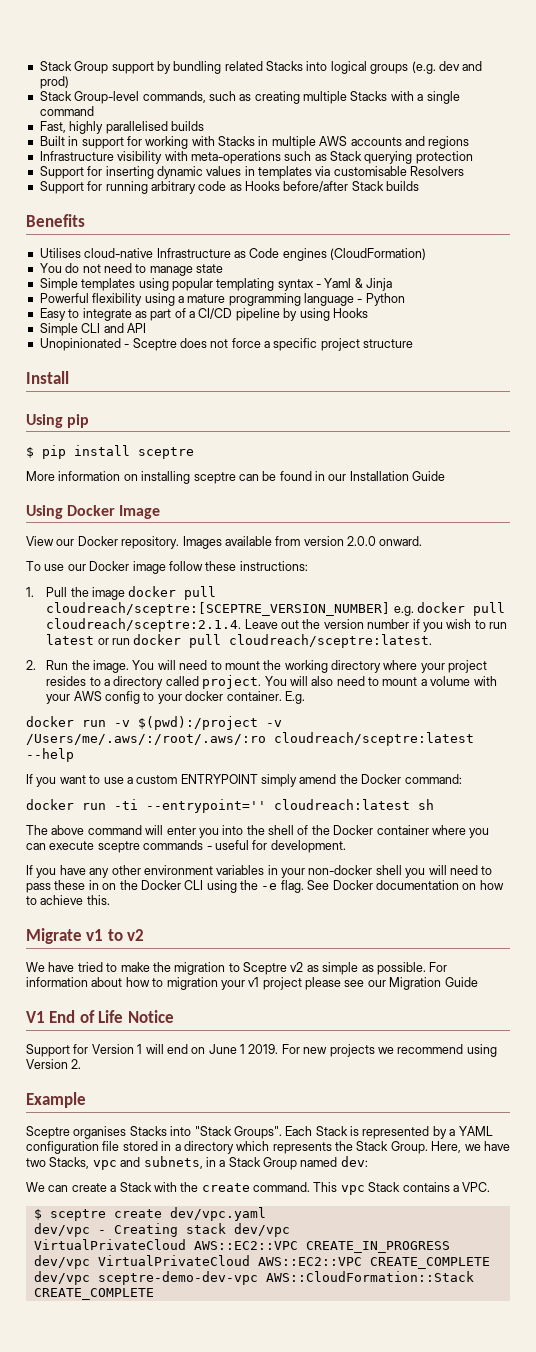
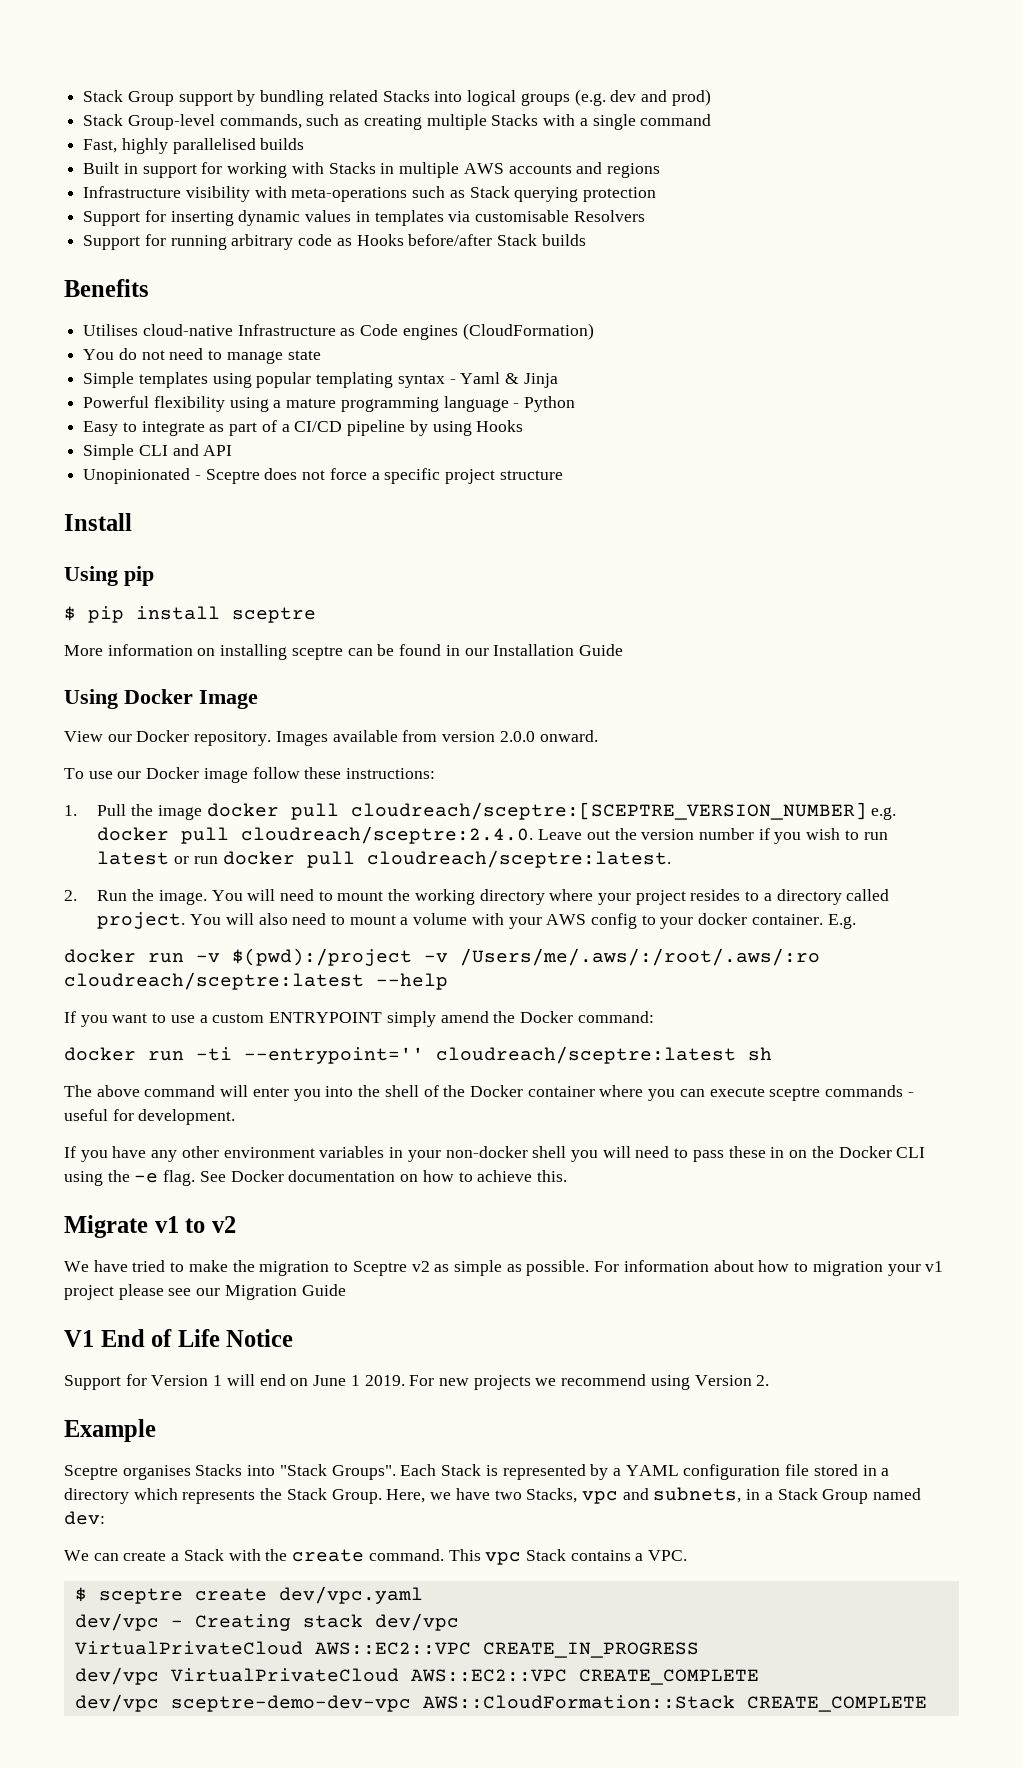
- 1. Pull the image docker pull cloudreach/sceptre:[SCEPTRE_VERSION_NUMBER] e.g. docker pull cloudreach/sceptre:2.1.4. Leave out the version number if you wish to run latest or run docker pull cloudreach/sceptre:latest.
+ 1. Pull the image docker pull cloudreach/sceptre:[SCEPTRE_VERSION_NUMBER] e.g. docker pull cloudreach/sceptre:2.4.0. Leave out the version number if you wish to run latest or run docker pull cloudreach/sceptre:latest.
- docker run -ti --entrypoint='' cloudreach:latest sh
+ docker run -ti --entrypoint='' cloudreach/sceptre:latest sh

